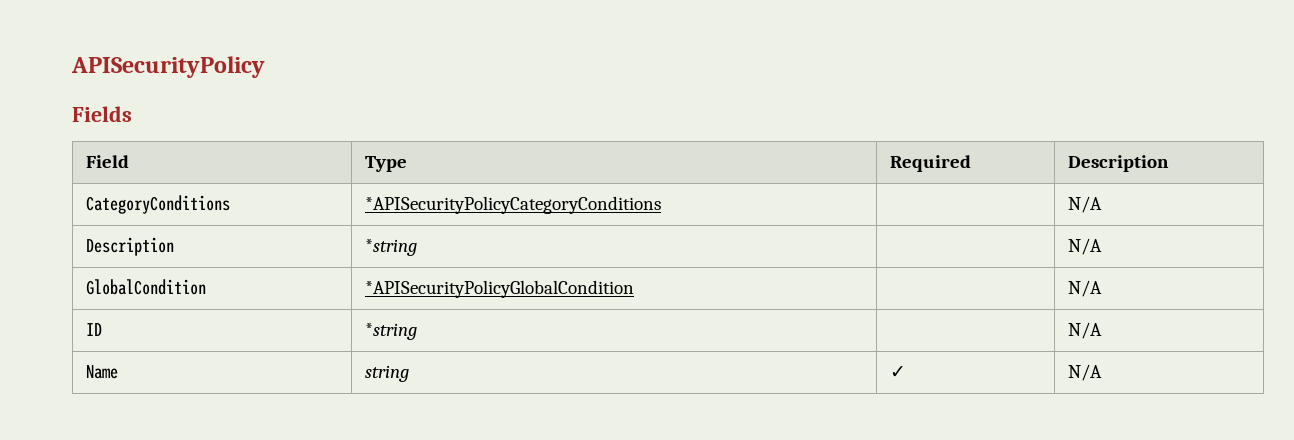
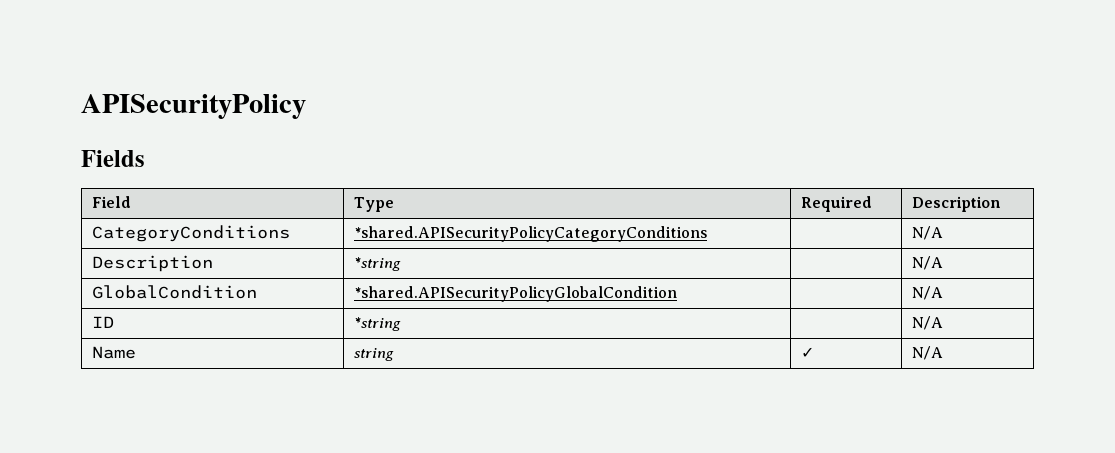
- CategoryConditions | *APISecurityPolicyCategoryConditions | | N/A
+ CategoryConditions | *shared.APISecurityPolicyCategoryConditions | | N/A
- GlobalCondition | *APISecurityPolicyGlobalCondition | | N/A
+ GlobalCondition | *shared.APISecurityPolicyGlobalCondition | | N/A

